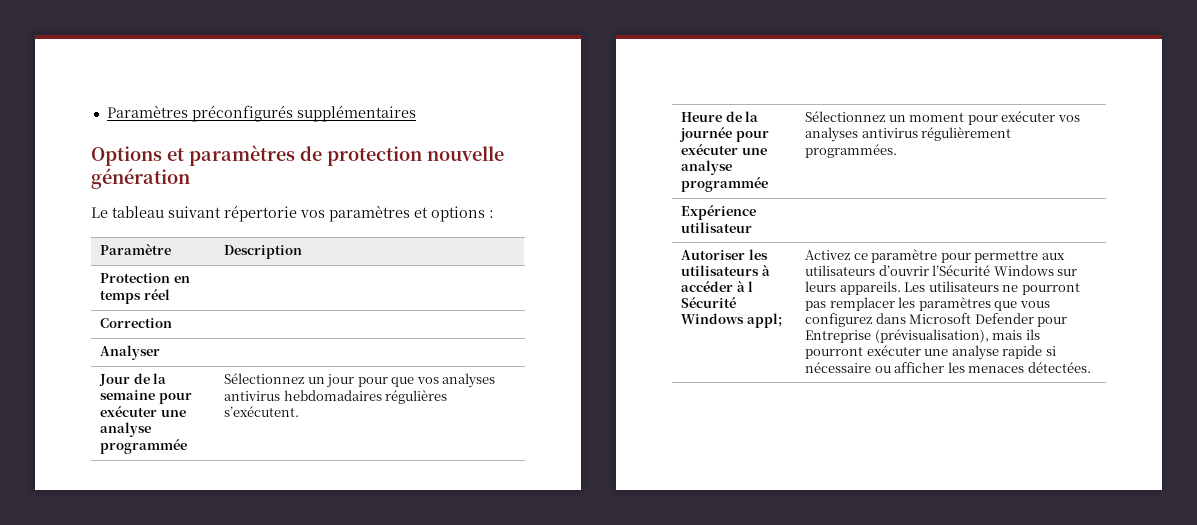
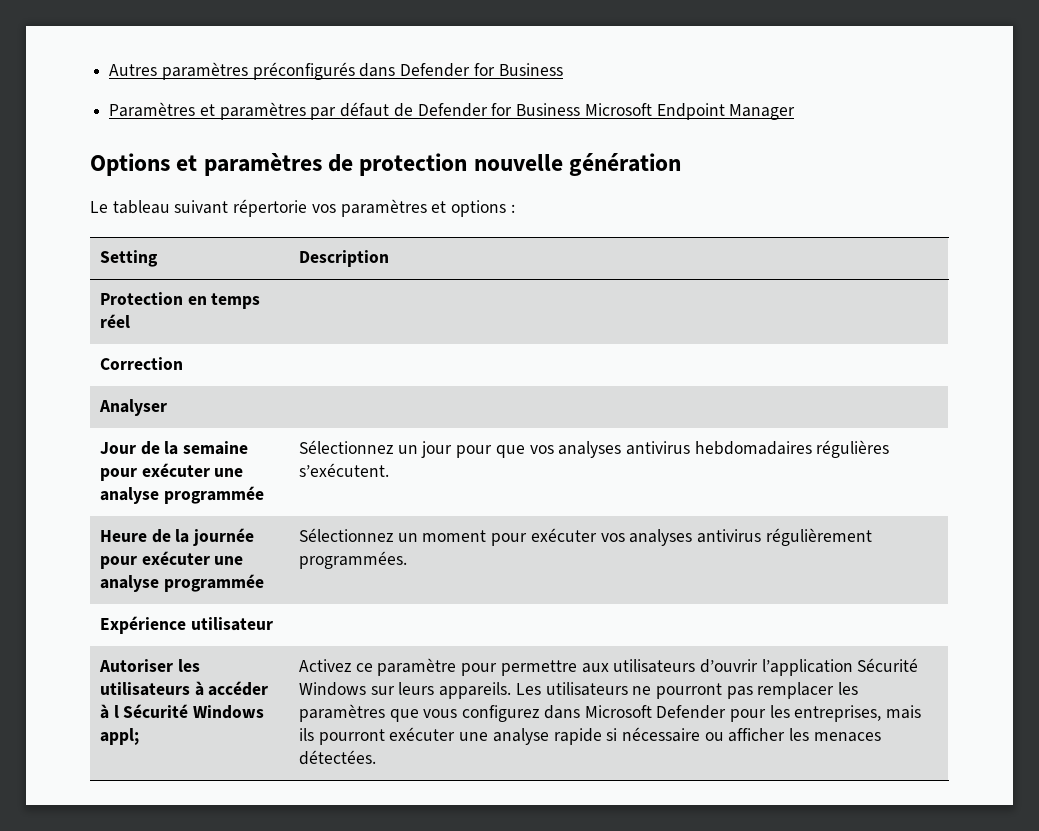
- Paramètres préconfigurés supplémentaires
+ Autres paramètres préconfigurés dans Defender for Business
+ Paramètres et paramètres par défaut de Defender for Business Microsoft Endpoint Manager
- Paramètre | Description
+ Setting | Description
- Activez ce paramètre pour permettre aux utilisateurs d’ouvrir l’Sécurité Windows sur leurs appareils.
+ Activez ce paramètre pour permettre aux utilisateurs d’ouvrir l’application Sécurité Windows sur leurs appareils.
- Les utilisateurs ne pourront pas remplacer les paramètres que vous configurez dans Microsoft Defender pour Entreprise (prévisualisation), mais ils pourront exécuter une analyse rapide si nécessaire ou afficher les menaces détectées.
+ Les utilisateurs ne pourront pas remplacer les paramètres que vous configurez dans Microsoft Defender pour les entreprises, mais ils pourront exécuter une analyse rapide si nécessaire ou afficher les menaces détectées.

